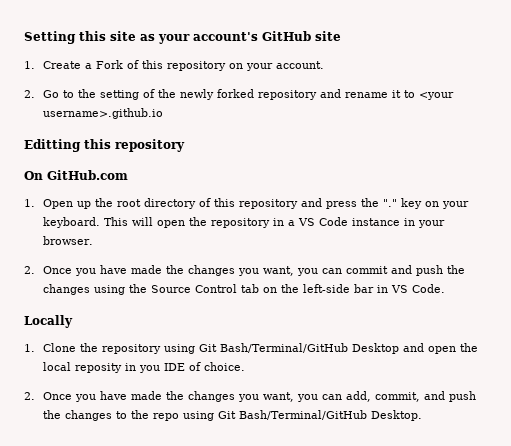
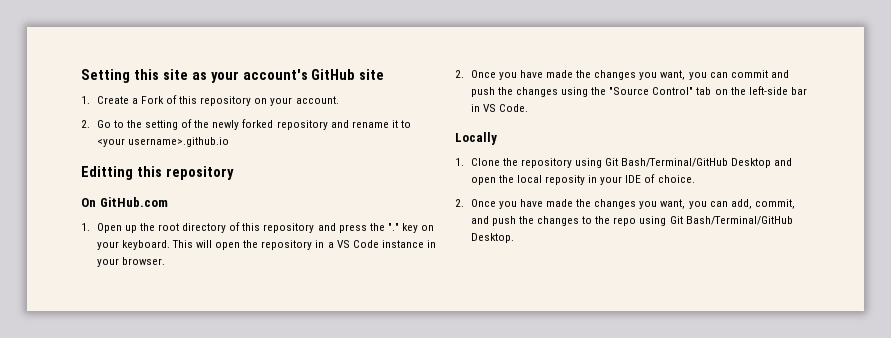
- 2. Once you have made the changes you want, you can commit and push the changes using the Source Control tab on the left-side bar in VS Code.
+ 2. Once you have made the changes you want, you can commit and push the changes using the "Source Control" tab on the left-side bar in VS Code.
- 1. Clone the repository using Git Bash/Terminal/GitHub Desktop and open the local reposity in you IDE of choice.
+ 1. Clone the repository using Git Bash/Terminal/GitHub Desktop and open the local reposity in your IDE of choice.

